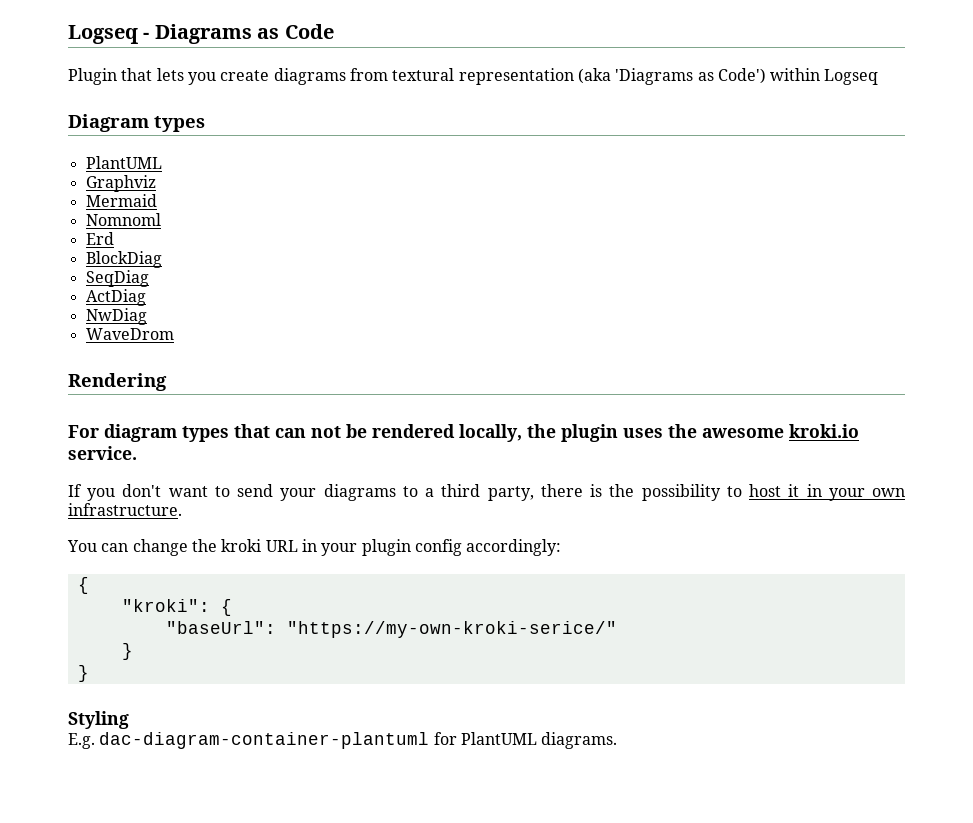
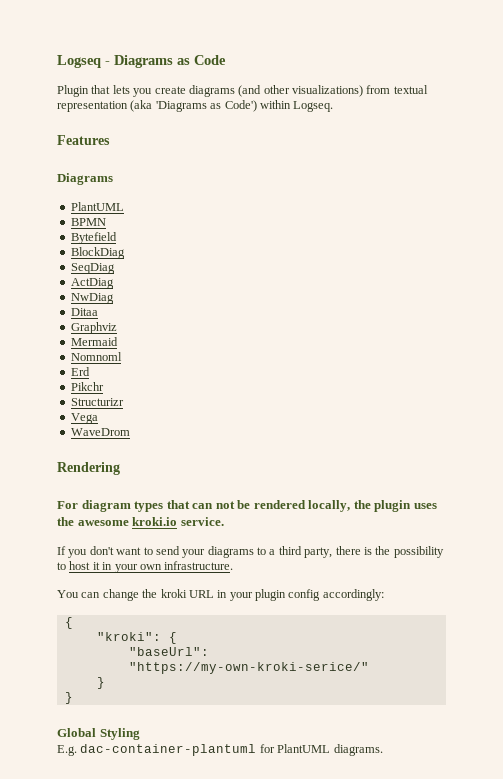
- Plugin that lets you create diagrams from textural representation (aka 'Diagrams as Code') within Logseq
- Diagram types
+ Plugin that lets you create diagrams (and other visualizations) from textual representation (aka 'Diagrams as Code') within Logseq.
+ Features
+ Diagrams
  PlantUML
+ BPMN
+ Bytefield
+ BlockDiag
+ SeqDiag
+ ActDiag
+ NwDiag
+ Ditaa
- BlockDiag
- SeqDiag
- ActDiag
- NwDiag
+ Pikchr
+ Structurizr
+ Vega
- Styling
+ Global Styling
- E.g. dac-diagram-container-plantuml for PlantUML diagrams.
+ E.g. dac-container-plantuml for PlantUML diagrams.

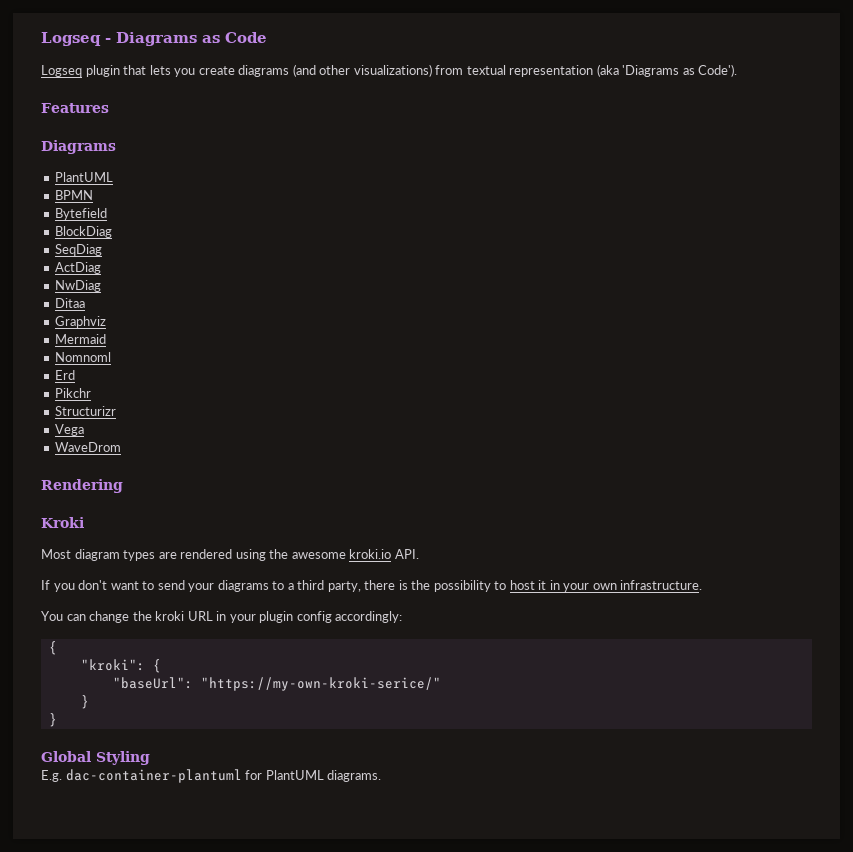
- Plugin that lets you create diagrams (and other visualizations) from textual representation (aka 'Diagrams as Code') within Logseq.
+ Logseq plugin that lets you create diagrams (and other visualizations) from textual representation (aka 'Diagrams as Code').
- For diagram types that can not be rendered locally, the plugin uses the awesome kroki.io service.
+ Kroki
+ Most diagram types are rendered using the awesome kroki.io API.

